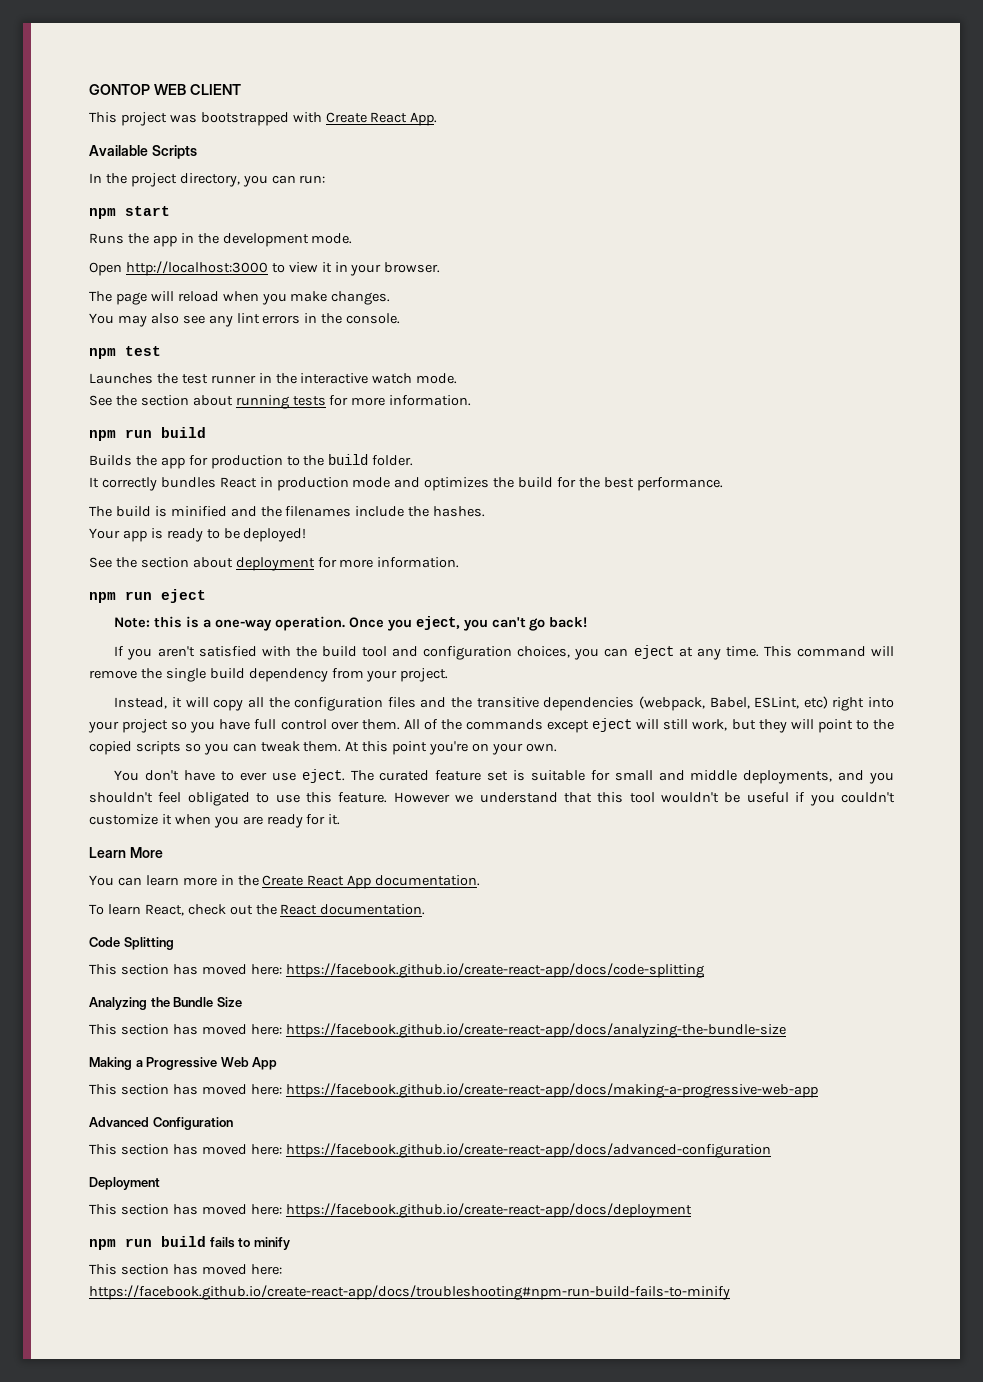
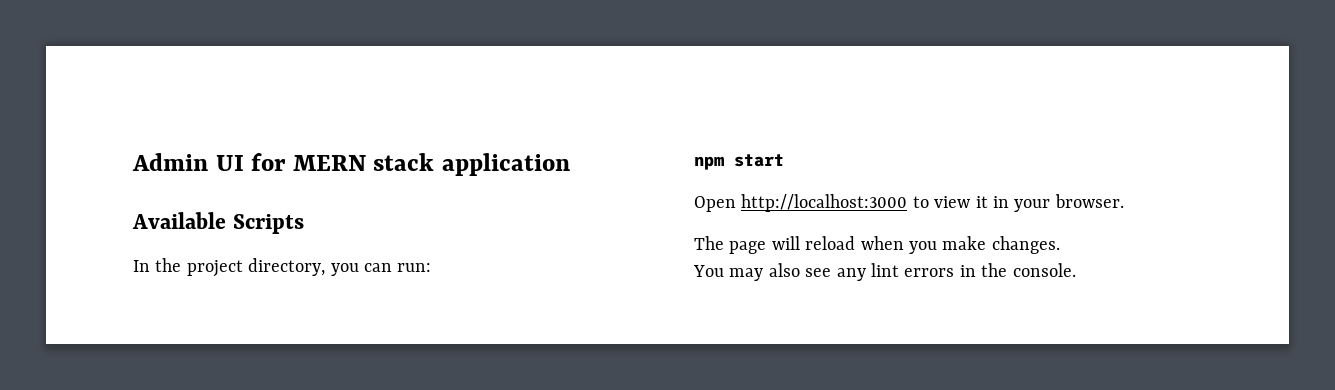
- GONTOP WEB CLIENT
- This project was bootstrapped with Create React App.
+ Admin UI for MERN stack application
- Runs the app in the development mode.
- npm test
- Launches the test runner in the interactive watch mode.
- See the section about running tests for more information.
- npm run build
- Builds the app for production to the build folder.
- It correctly bundles React in production mode and optimizes the build for the best performance.
- The build is minified and the filenames include the hashes.
- Your app is ready to be deployed!
- See the section about deployment for more information.
- npm run eject
- Note: this is a one-way operation. Once you eject, you can't go back!
- If you aren't satisfied with the build tool and configuration choices, you can eject at any time. This command will remove the single build dependency from your project.
- Instead, it will copy all the configuration files and the transitive dependencies (webpack, Babel, ESLint, etc) right into your project so you have full control over them. All of the commands except eject will still work, but they will point to the copied scripts so you can tweak them. At this point you're on your own.
- You don't have to ever use eject. The curated feature set is suitable for small and middle deployments, and you shouldn't feel obligated to use this feature. However we understand that this tool wouldn't be useful if you couldn't customize it when you are ready for it.
- Learn More
- You can learn more in the Create React App documentation.
- To learn React, check out the React documentation.
- Code Splitting
- This section has moved here: https://facebook.github.io/create-react-app/docs/code-splitting
- Analyzing the Bundle Size
- This section has moved here: https://facebook.github.io/create-react-app/docs/analyzing-the-bundle-size
- Making a Progressive Web App
- This section has moved here: https://facebook.github.io/create-react-app/docs/making-a-progressive-web-app
- Advanced Configuration
- This section has moved here: https://facebook.github.io/create-react-app/docs/advanced-configuration
- Deployment
- This section has moved here: https://facebook.github.io/create-react-app/docs/deployment
- npm run build fails to minify
- This section has moved here: https://facebook.github.io/create-react-app/docs/troubleshooting#npm-run-build-fails-to-minify

